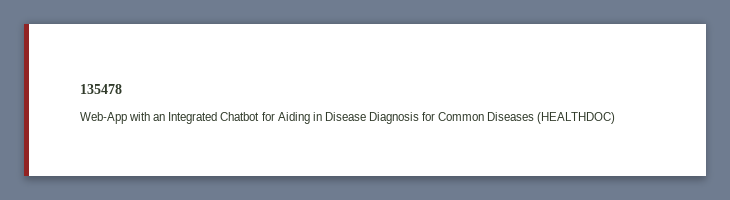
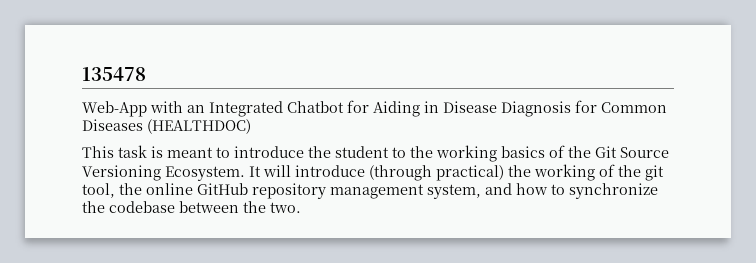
+ This task is meant to introduce the student to the working basics of the Git Source Versioning Ecosystem. It will introduce (through practical) the working of the git tool, the online GitHub repository management system, and how to synchronize the codebase between the two.

